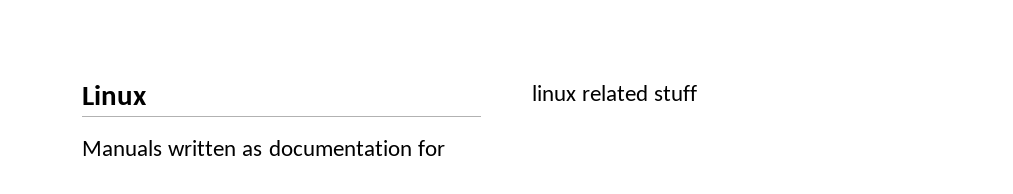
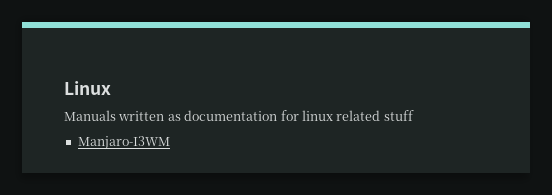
+ Manjaro-I3WM

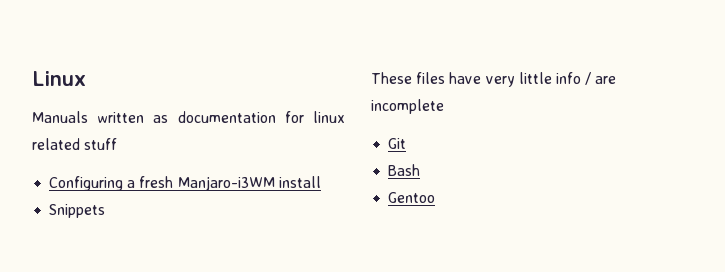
- Manjaro-I3WM
+ Configuring a fresh Manjaro-i3WM install
+ Snippets
+ These files have very little info / are incomplete
+ Git
+ Bash
+ Gentoo

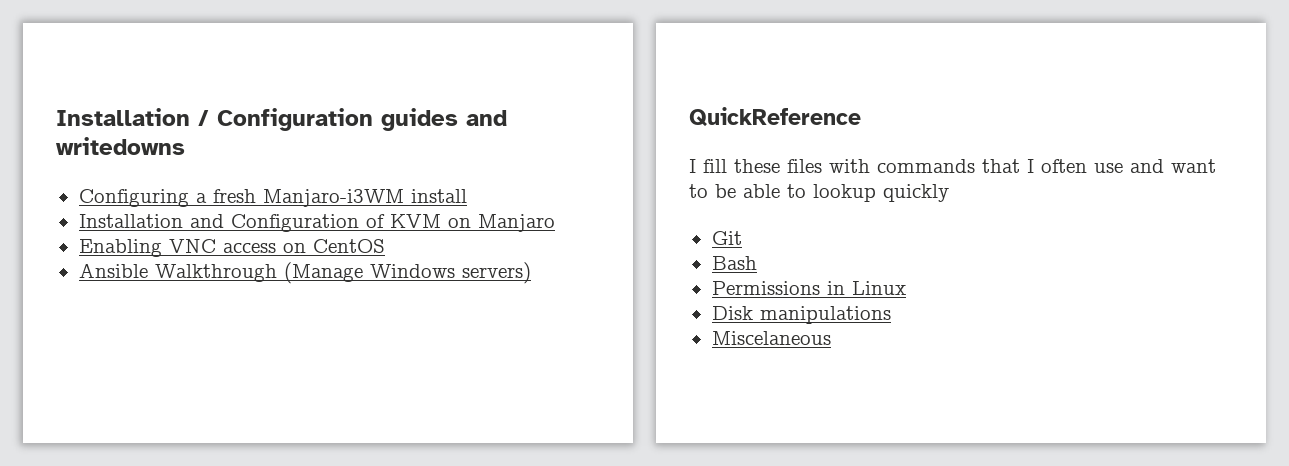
- Linux
- Manuals written as documentation for linux related stuff
+ Installation / Configuration guides and writedowns
- Snippets
- These files have very little info / are incomplete
+ Installation and Configuration of KVM on Manjaro
+ Enabling VNC access on CentOS
+ Ansible Walkthrough (Manage Windows servers)
+ QuickReference
+ I fill these files with commands that I often use and want to be able to lookup quickly
  Git
  Bash
- Gentoo
+ Permissions in Linux
+ Disk manipulations
+ Miscelaneous

